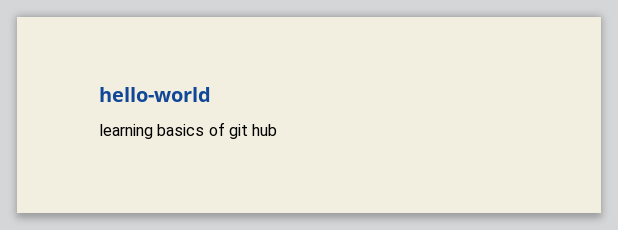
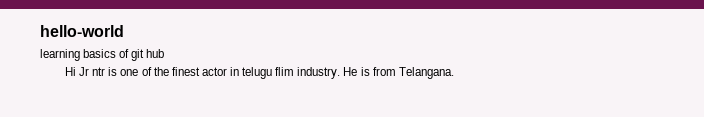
+ Hi Jr ntr is one of the finest actor in telugu flim industry. He is from Telangana.

